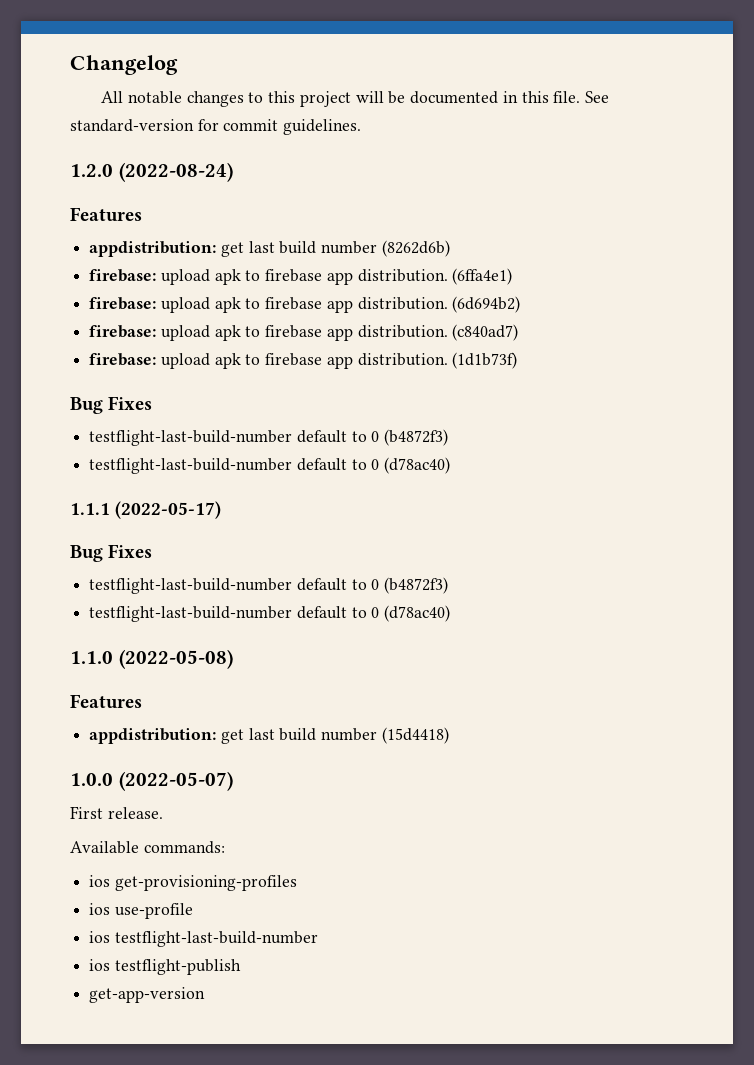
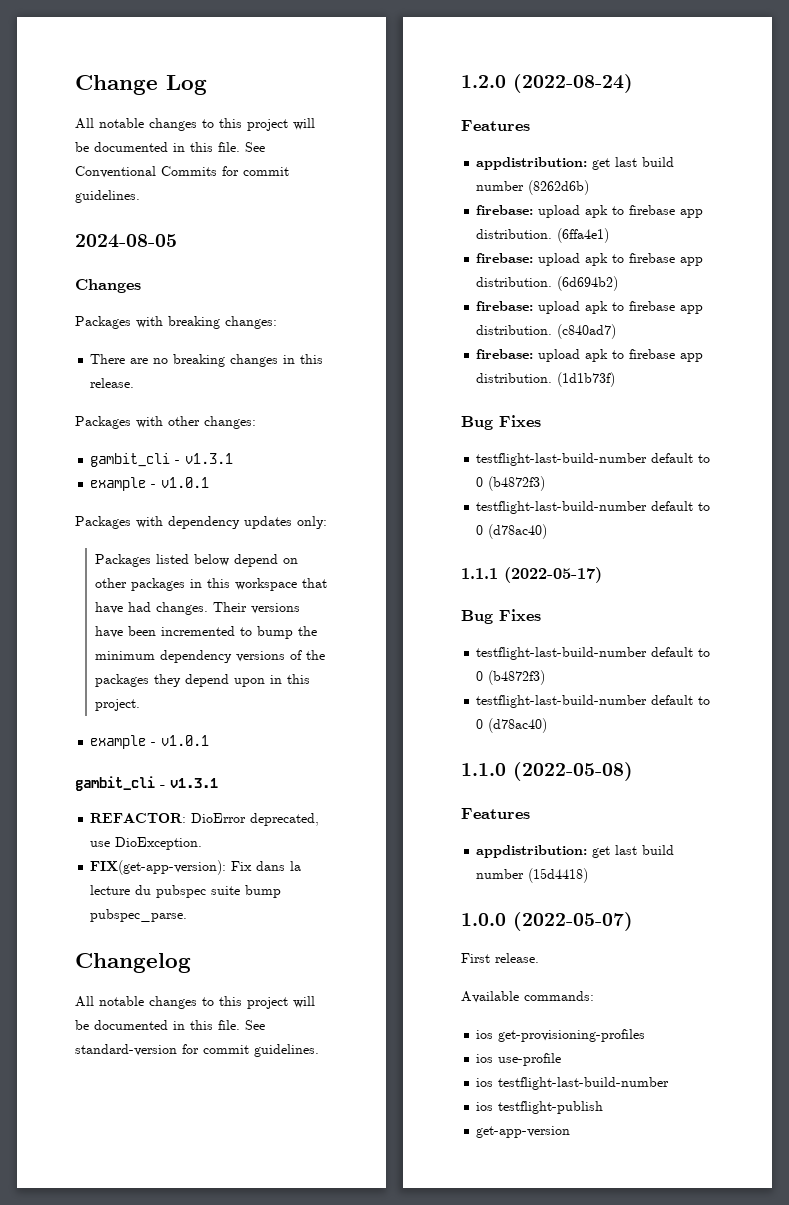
+ Change Log
+ All notable changes to this project will be documented in this file. See Conventional Commits for commit guidelines.
+ 2024-08-05
+ Changes
+ Packages with breaking changes:
+ There are no breaking changes in this release.
+ Packages with other changes:
+ gambit_cli - v1.3.1
+ example - v1.0.1
+ Packages with dependency updates only:
+ Packages listed below depend on other packages in this workspace that have had changes. Their versions have been incremented to bump the minimum dependency versions of the packages they depend upon in this project.
+ example - v1.0.1
+ gambit_cli - v1.3.1
+ REFACTOR: DioError deprecated, use DioException.
+ FIX(get-app-version): Fix dans la lecture du pubspec suite bump pubspec_parse.

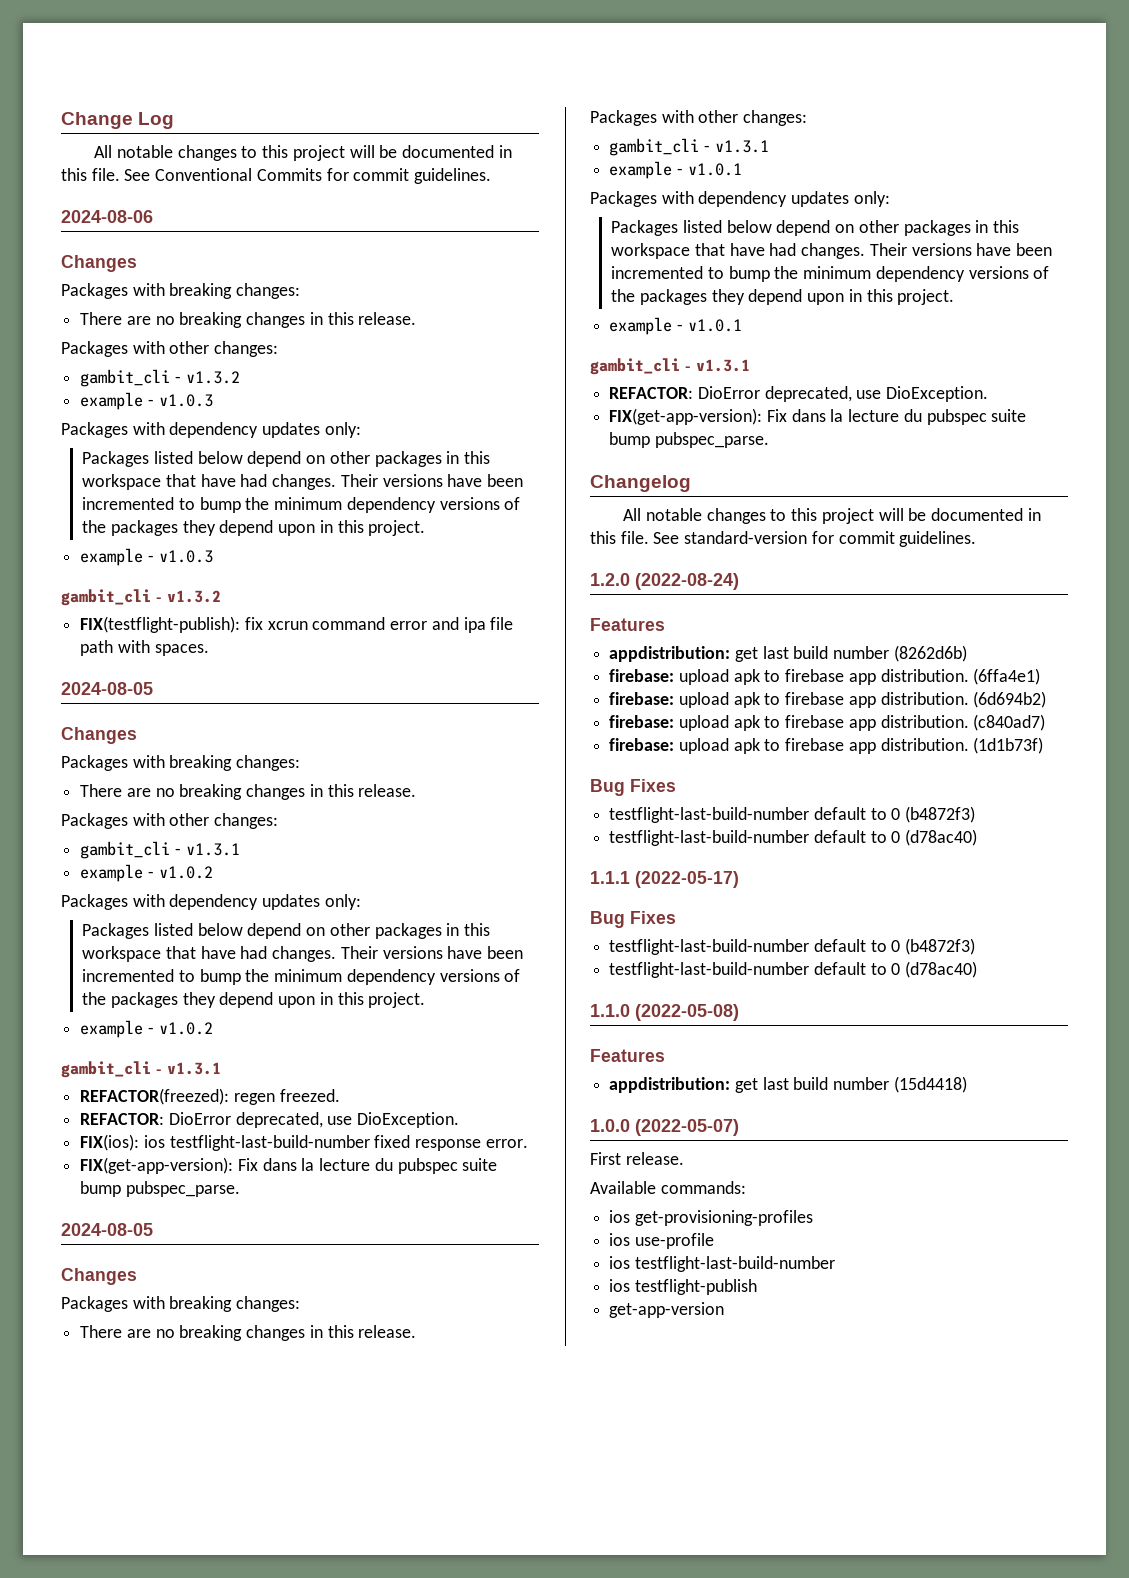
+ 2024-08-06
+ Changes
+ Packages with breaking changes:
+ There are no breaking changes in this release.
+ Packages with other changes:
+ gambit_cli - v1.3.2
+ example - v1.0.3
+ Packages with dependency updates only:
+ Packages listed below depend on other packages in this workspace that have had changes. Their versions have been incremented to bump the minimum dependency versions of the packages they depend upon in this project.
+ example - v1.0.3
+ gambit_cli - v1.3.2
+ FIX(testflight-publish): fix xcrun command error and ipa file path with spaces.
+ 2024-08-05
+ Changes
+ Packages with breaking changes:
+ There are no breaking changes in this release.
+ Packages with other changes:
+ gambit_cli - v1.3.1
+ example - v1.0.2
+ Packages with dependency updates only:
+ Packages listed below depend on other packages in this workspace that have had changes. Their versions have been incremented to bump the minimum dependency versions of the packages they depend upon in this project.
+ example - v1.0.2
+ gambit_cli - v1.3.1
+ REFACTOR(freezed): regen freezed.
+ REFACTOR: DioError deprecated, use DioException.
+ FIX(ios): ios testflight-last-build-number fixed response error.
+ FIX(get-app-version): Fix dans la lecture du pubspec suite bump pubspec_parse.

